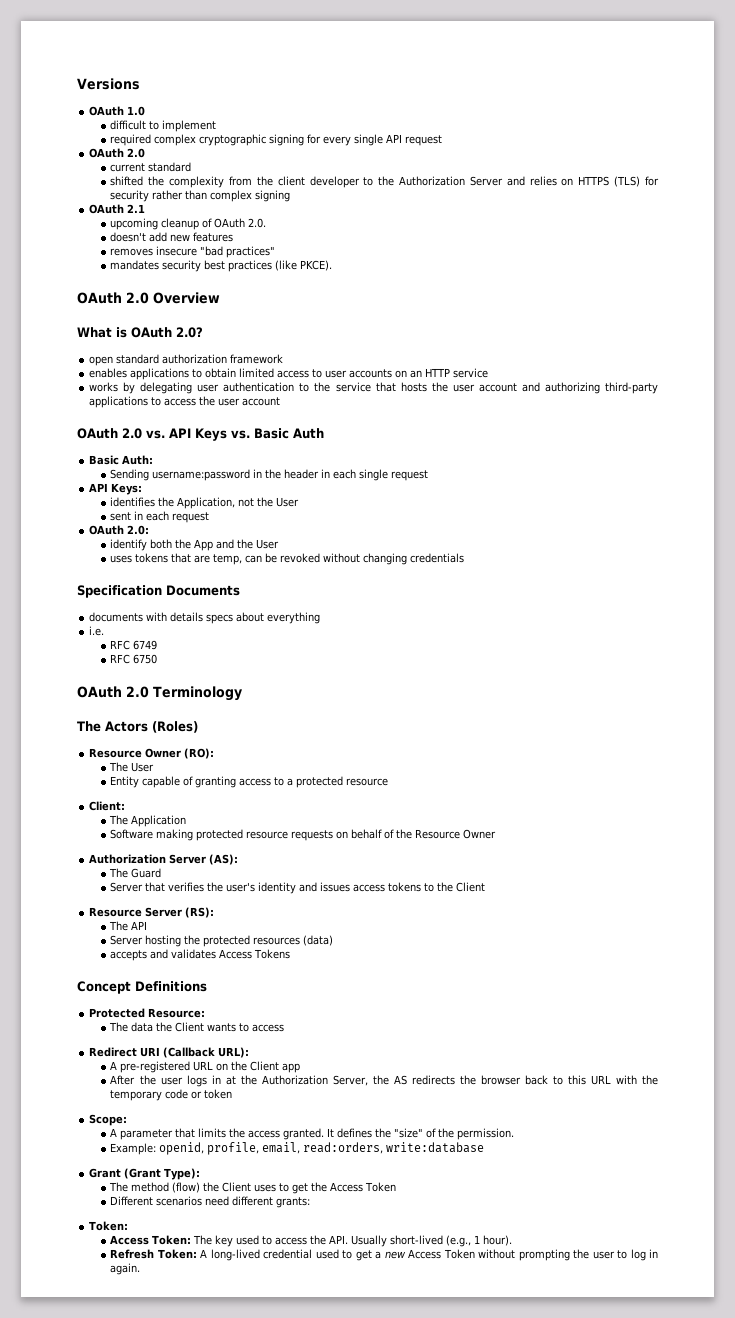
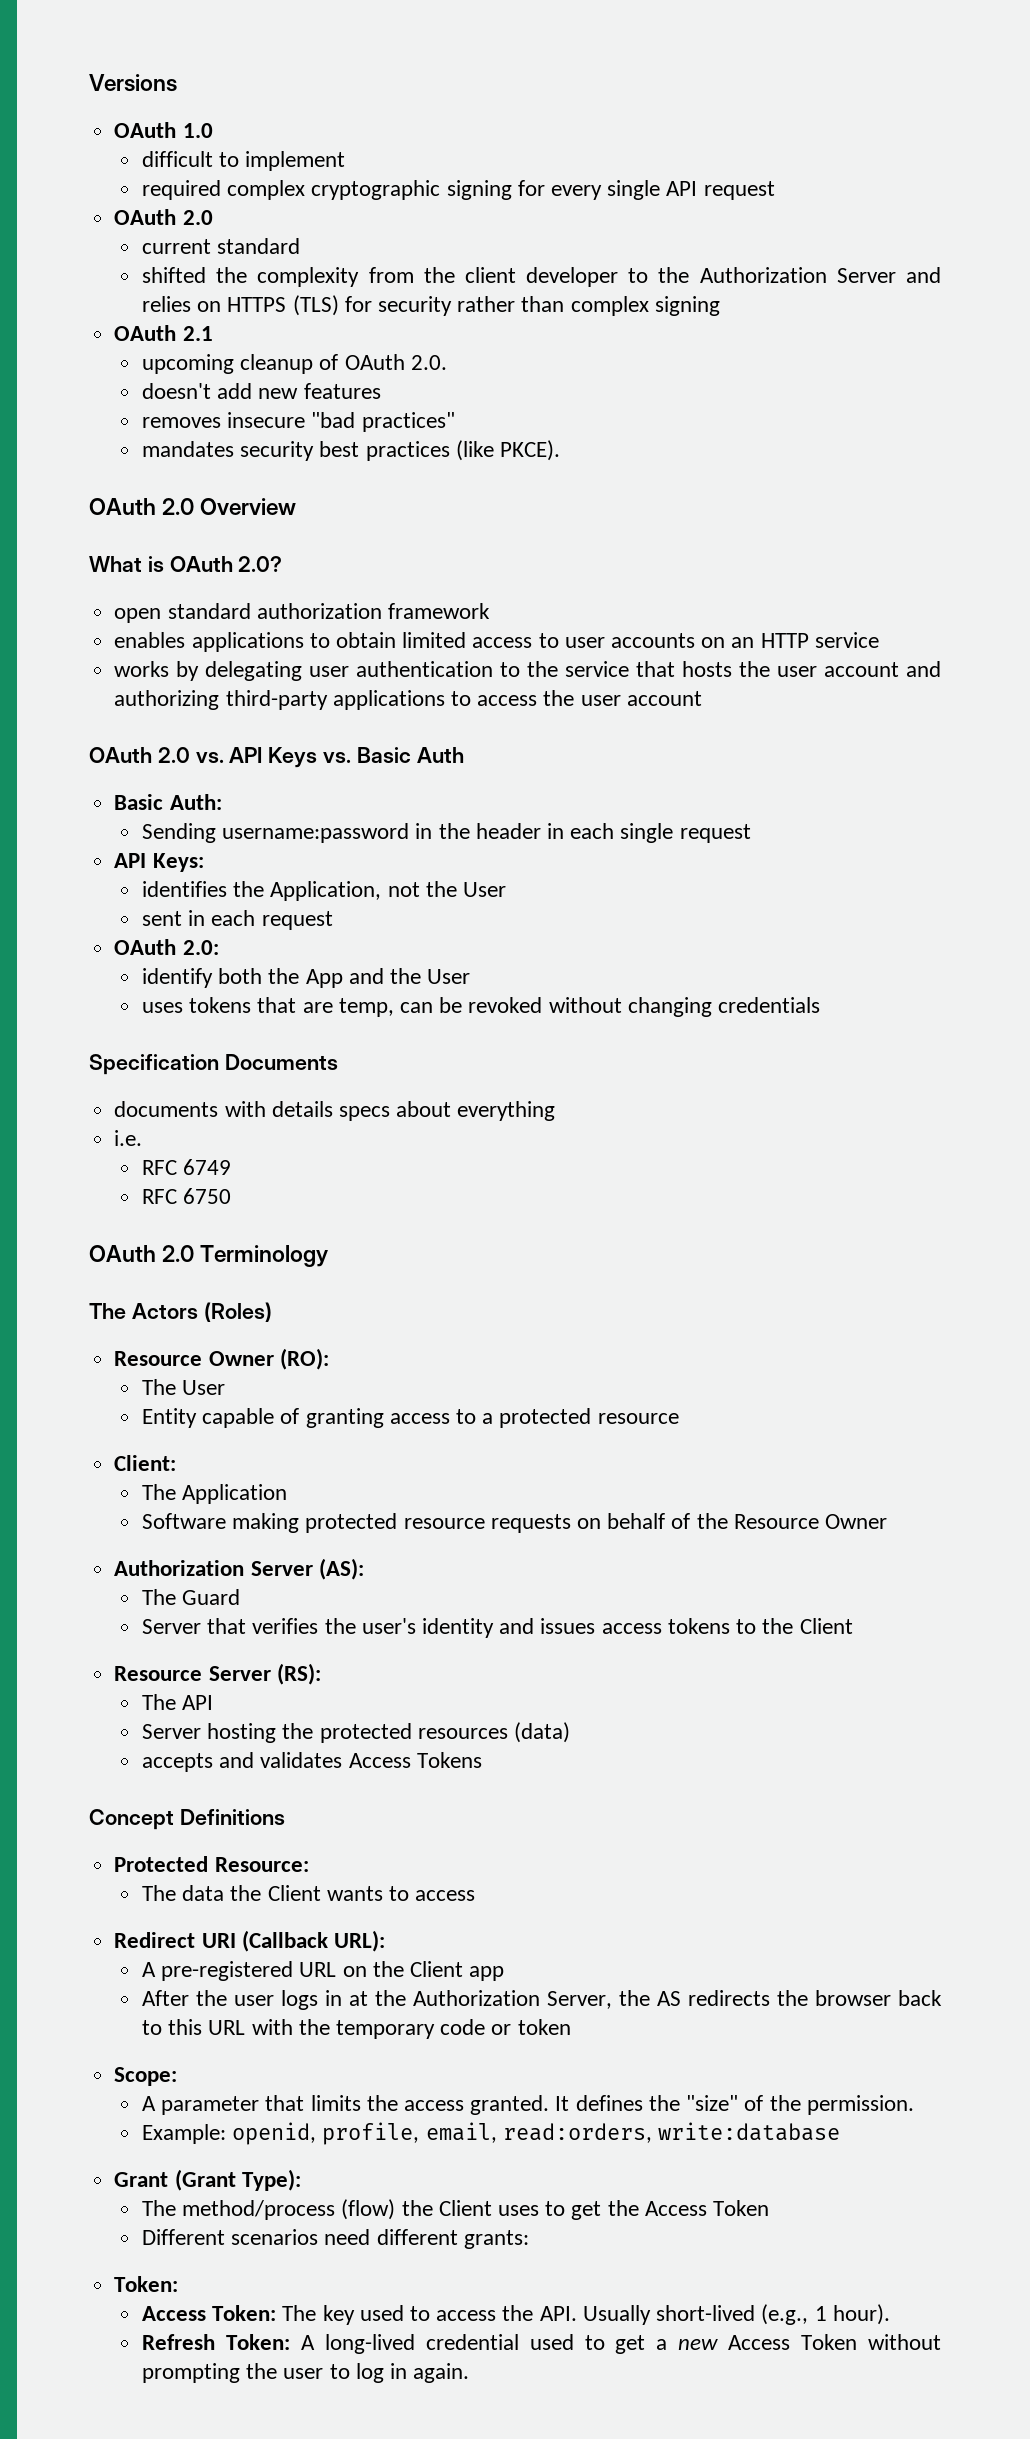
- The method (flow) the Client uses to get the Access Token
+ The method/process (flow) the Client uses to get the Access Token

